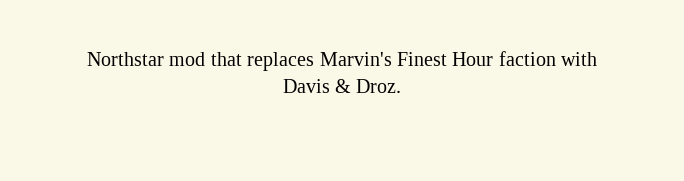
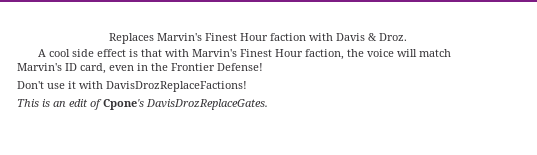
- Northstar mod that replaces Marvin's Finest Hour faction with Davis & Droz.
+ Replaces Marvin's Finest Hour faction with Davis & Droz.
+ A cool side effect is that with Marvin's Finest Hour faction, the voice will match Marvin's ID card, even in the Frontier Defense!
+ Don't use it with DavisDrozReplaceFactions!
+ This is an edit of Cpone's DavisDrozReplaceGates.

